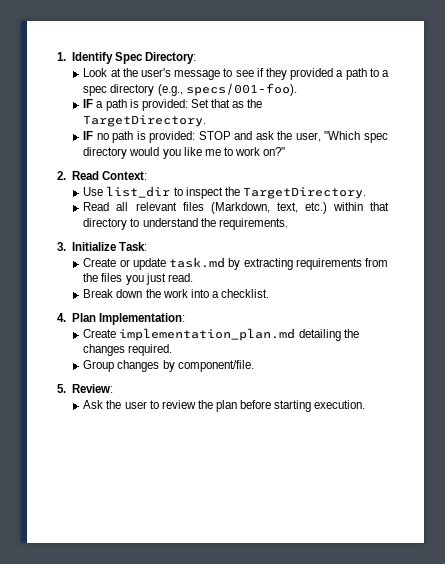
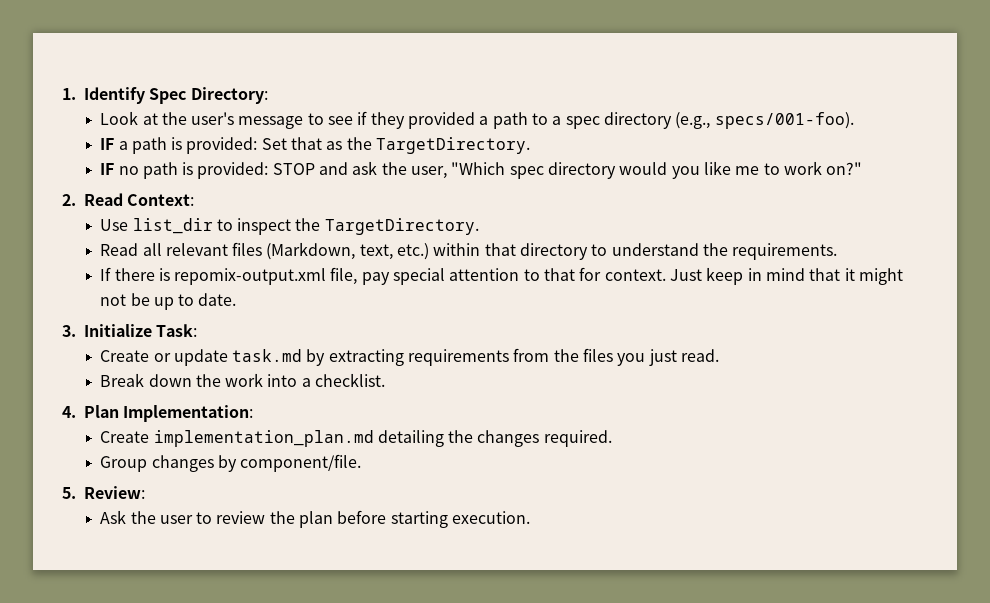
+ If there is repomix-output.xml file, pay special attention to that for context. Just keep in mind that it might not be up to date.

